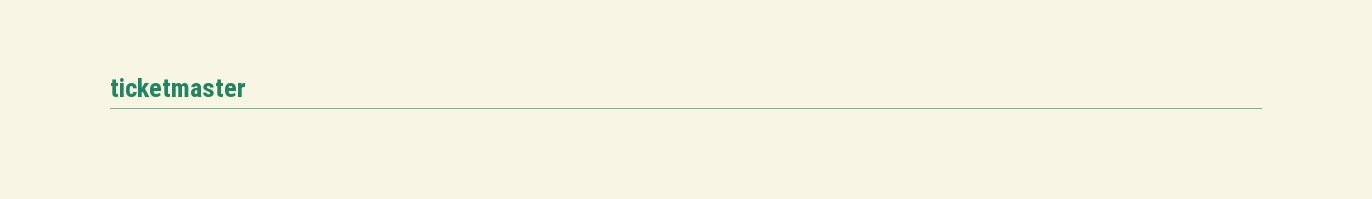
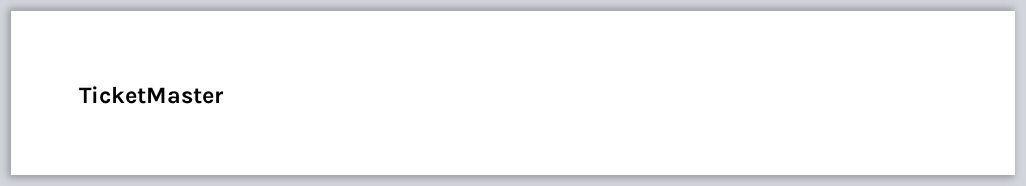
- ticketmaster
+ TicketMaster

